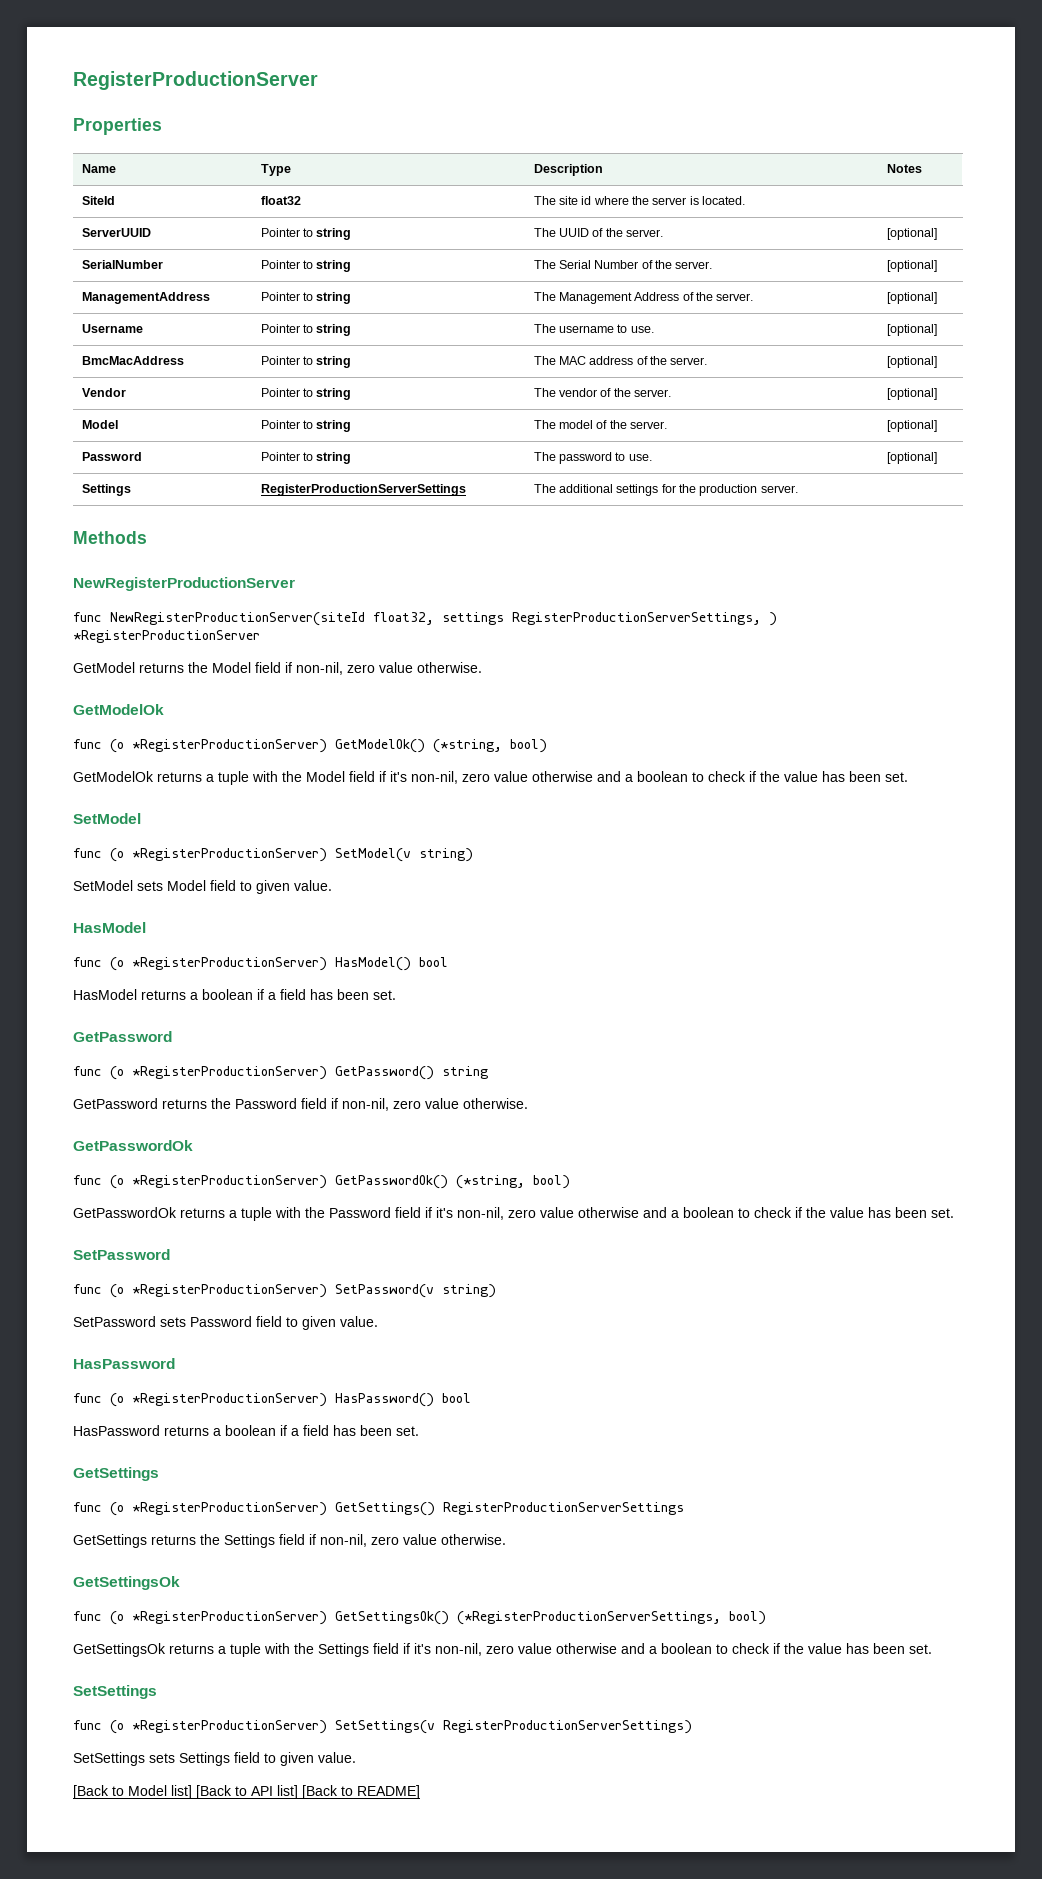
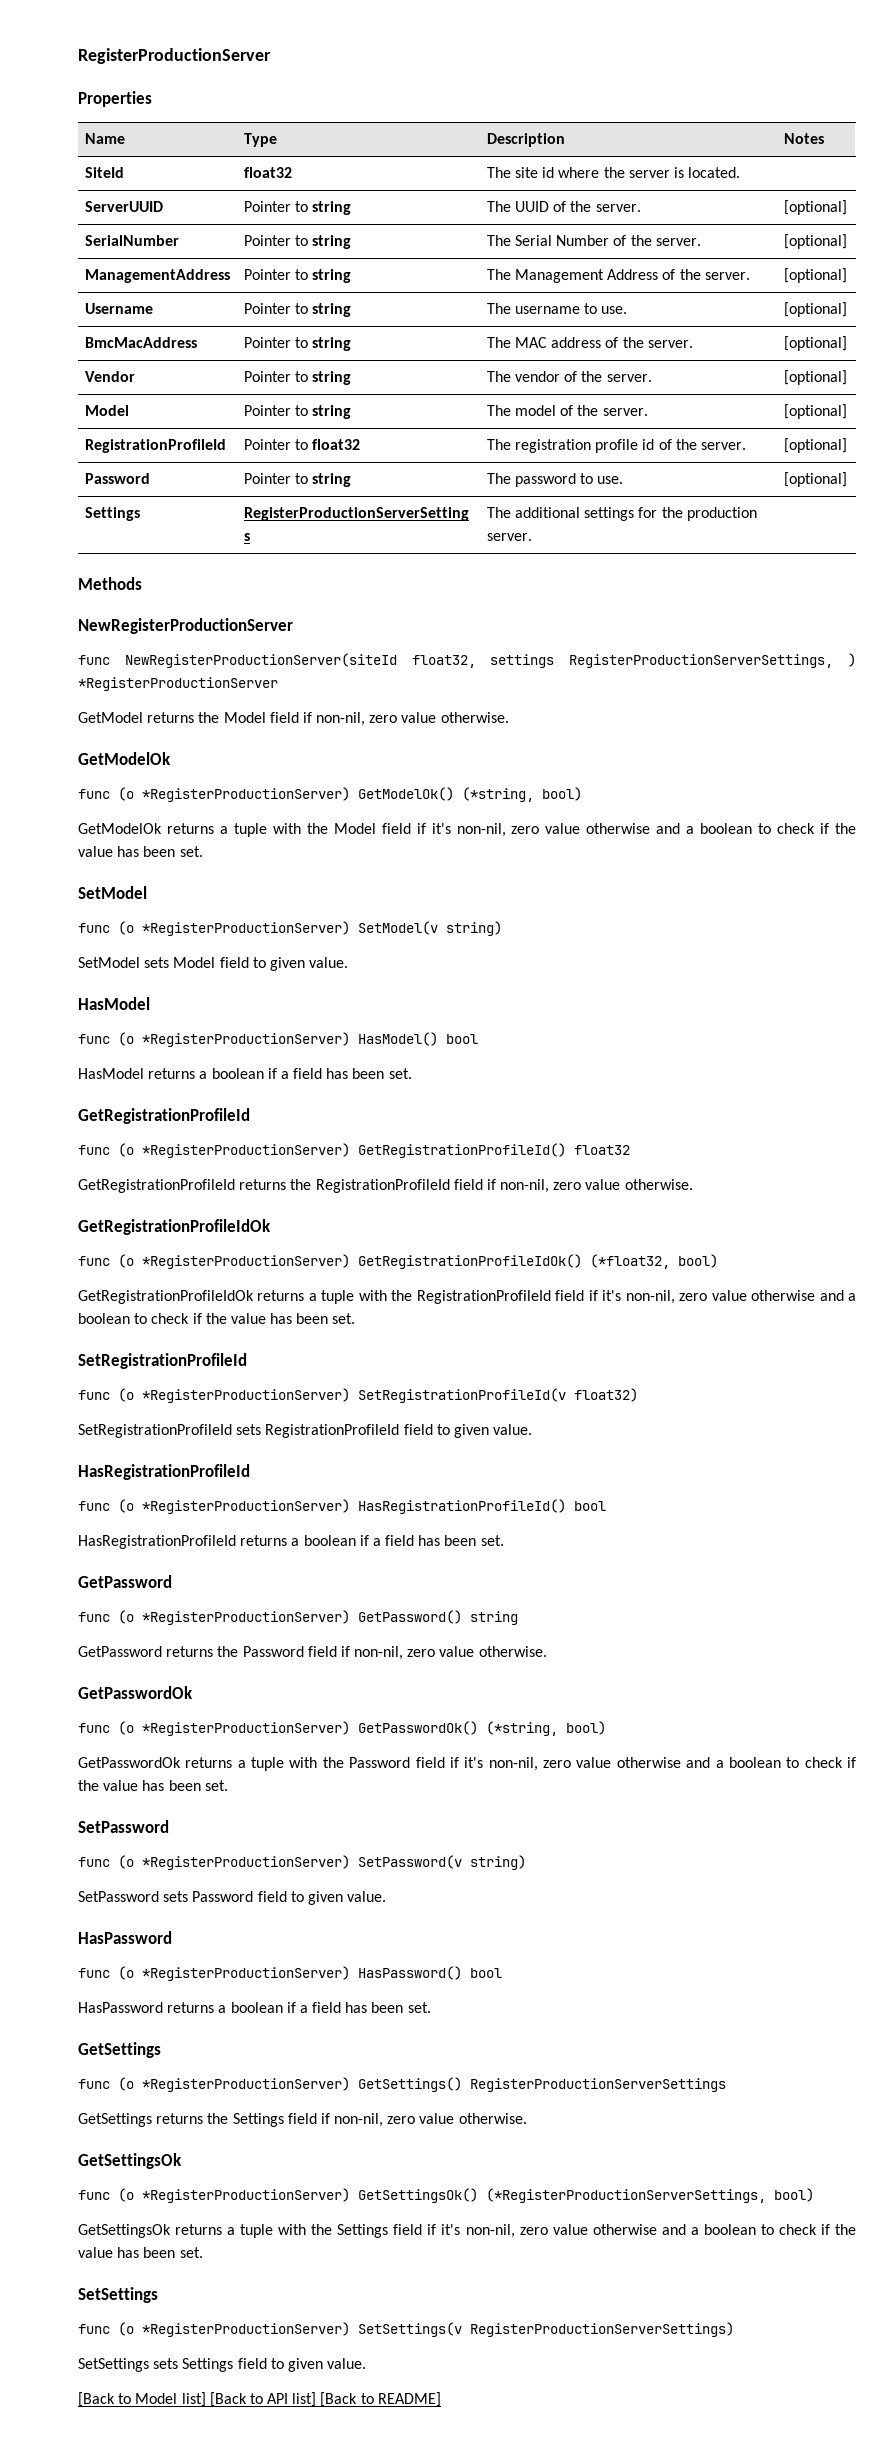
+ RegistrationProfileId | Pointer to float32 | The registration profile id of the server. | [optional]
  HasModel returns a boolean if a field has been set.
+ GetRegistrationProfileId
+ func (o *RegisterProductionServer) GetRegistrationProfileId() float32
+ GetRegistrationProfileId returns the RegistrationProfileId field if non-nil, zero value otherwise.
+ GetRegistrationProfileIdOk
+ func (o *RegisterProductionServer) GetRegistrationProfileIdOk() (*float32, bool)
+ GetRegistrationProfileIdOk returns a tuple with the RegistrationProfileId field if it's non-nil, zero value otherwise and a boolean to check if the value has been set.
+ SetRegistrationProfileId
+ func (o *RegisterProductionServer) SetRegistrationProfileId(v float32)
+ SetRegistrationProfileId sets RegistrationProfileId field to given value.
+ HasRegistrationProfileId
+ func (o *RegisterProductionServer) HasRegistrationProfileId() bool
+ HasRegistrationProfileId returns a boolean if a field has been set.

